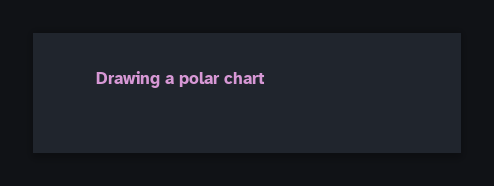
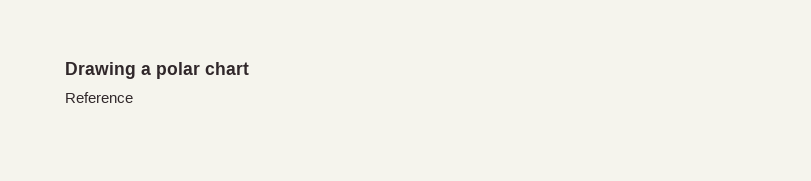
+ Reference

